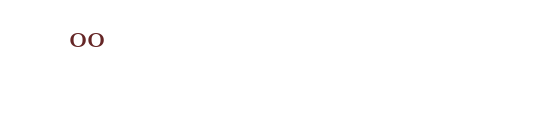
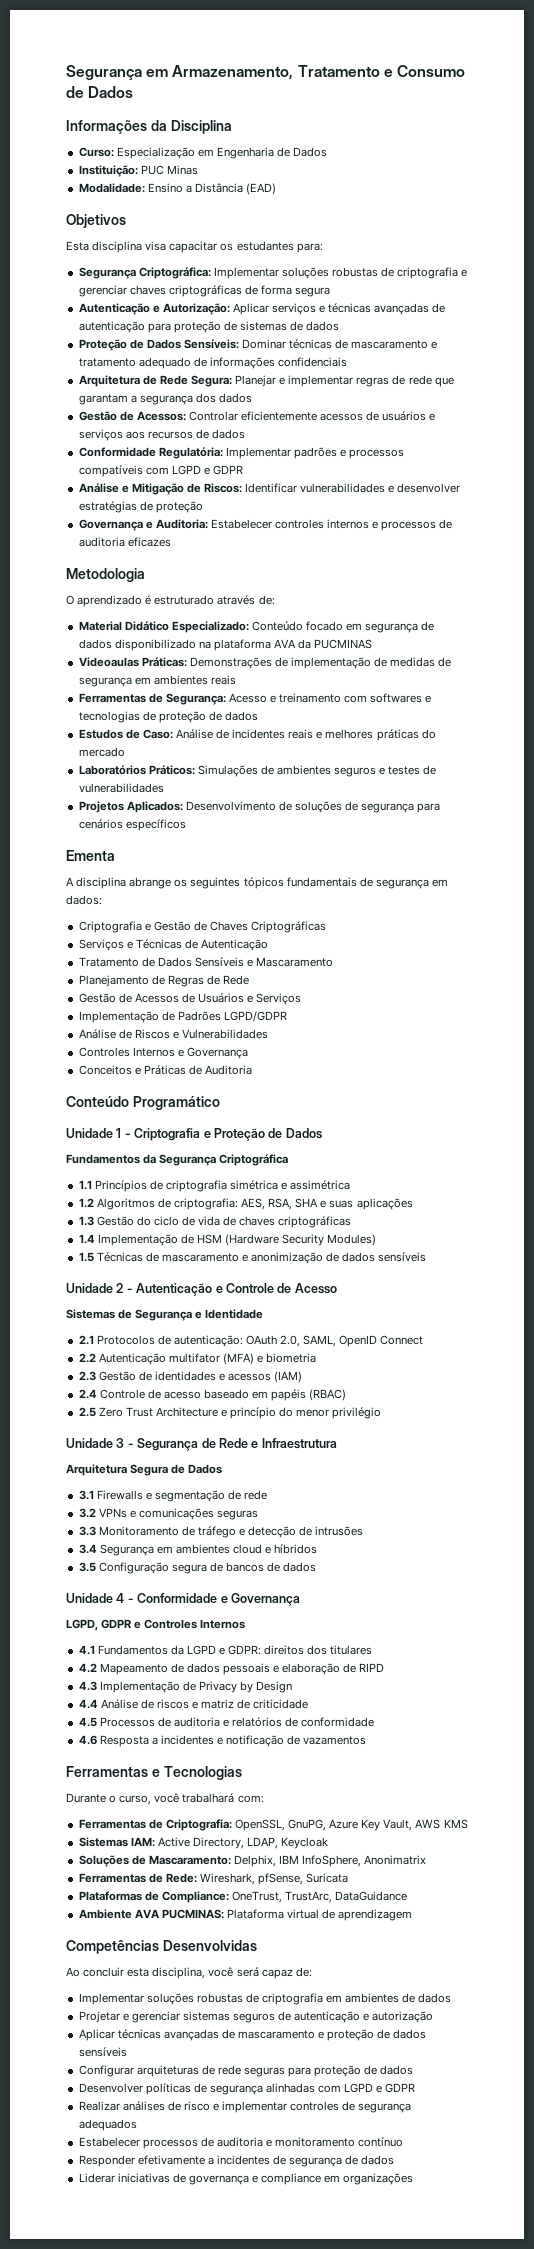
- OO
+ Segurança em Armazenamento, Tratamento e Consumo de Dados
+ Informações da Disciplina
+ Curso: Especialização em Engenharia de Dados
+ Instituição: PUC Minas
+ Modalidade: Ensino a Distância (EAD)
+ Objetivos
+ Esta disciplina visa capacitar os estudantes para:
+ Segurança Criptográfica: Implementar soluções robustas de criptografia e gerenciar chaves criptográficas de forma segura
+ Autenticação e Autorização: Aplicar serviços e técnicas avançadas de autenticação para proteção de sistemas de dados
+ Proteção de Dados Sensíveis: Dominar técnicas de mascaramento e tratamento adequado de informações confidenciais
+ Arquitetura de Rede Segura: Planejar e implementar regras de rede que garantam a segurança dos dados
+ Gestão de Acessos: Controlar eficientemente acessos de usuários e serviços aos recursos de dados
+ Conformidade Regulatória: Implementar padrões e processos compatíveis com LGPD e GDPR
+ Análise e Mitigação de Riscos: Identificar vulnerabilidades e desenvolver estratégias de proteção
+ Governança e Auditoria: Estabelecer controles internos e processos de auditoria eficazes
+ Metodologia
+ O aprendizado é estruturado através de:
+ Material Didático Especializado: Conteúdo focado em segurança de dados disponibilizado na plataforma AVA da PUCMINAS
+ Videoaulas Práticas: Demonstrações de implementação de medidas de segurança em ambientes reais
+ Ferramentas de Segurança: Acesso e treinamento com softwares e tecnologias de proteção de dados
+ Estudos de Caso: Análise de incidentes reais e melhores práticas do mercado
+ Laboratórios Práticos: Simulações de ambientes seguros e testes de vulnerabilidades
+ Projetos Aplicados: Desenvolvimento de soluções de segurança para cenários específicos
+ Ementa
+ A disciplina abrange os seguintes tópicos fundamentais de segurança em dados:
+ Criptografia e Gestão de Chaves Criptográficas
+ Serviços e Técnicas de Autenticação
+ Tratamento de Dados Sensíveis e Mascaramento
+ Planejamento de Regras de Rede
+ Gestão de Acessos de Usuários e Serviços
+ Implementação de Padrões LGPD/GDPR
+ Análise de Riscos e Vulnerabilidades
+ Controles Internos e Governança
+ Conceitos e Práticas de Auditoria
+ Conteúdo Programático
+ Unidade 1 - Criptografia e Proteção de Dados
+ Fundamentos da Segurança Criptográfica
+ 1.1 Princípios de criptografia simétrica e assimétrica
+ 1.2 Algoritmos de criptografia: AES, RSA, SHA e suas aplicações
+ 1.3 Gestão do ciclo de vida de chaves criptográficas
+ 1.4 Implementação de HSM (Hardware Security Modules)
+ 1.5 Técnicas de mascaramento e anonimização de dados sensíveis
+ Unidade 2 - Autenticação e Controle de Acesso
+ Sistemas de Segurança e Identidade
+ 2.1 Protocolos de autenticação: OAuth 2.0, SAML, OpenID Connect
+ 2.2 Autenticação multifator (MFA) e biometria
+ 2.3 Gestão de identidades e acessos (IAM)
+ 2.4 Controle de acesso baseado em papéis (RBAC)
+ 2.5 Zero Trust Architecture e princípio do menor privilégio
+ Unidade 3 - Segurança de Rede e Infraestrutura
+ Arquitetura Segura de Dados
+ 3.1 Firewalls e segmentação de rede
+ 3.2 VPNs e comunicações seguras
+ 3.3 Monitoramento de tráfego e detecção de intrusões
+ 3.4 Segurança em ambientes cloud e híbridos
+ 3.5 Configuração segura de bancos de dados
+ Unidade 4 - Conformidade e Governança
+ LGPD, GDPR e Controles Internos
+ 4.1 Fundamentos da LGPD e GDPR: direitos dos titulares
+ 4.2 Mapeamento de dados pessoais e elaboração de RIPD
+ 4.3 Implementação de Privacy by Design
+ 4.4 Análise de riscos e matriz de criticidade
+ 4.5 Processos de auditoria e relatórios de conformidade
+ 4.6 Resposta a incidentes e notificação de vazamentos
+ Ferramentas e Tecnologias
+ Durante o curso, você trabalhará com:
+ Ferramentas de Criptografia: OpenSSL, GnuPG, Azure Key Vault, AWS KMS
+ Sistemas IAM: Active Directory, LDAP, Keycloak
+ Soluções de Mascaramento: Delphix, IBM InfoSphere, Anonimatrix
+ Ferramentas de Rede: Wireshark, pfSense, Suricata
+ Plataformas de Compliance: OneTrust, TrustArc, DataGuidance
+ Ambiente AVA PUCMINAS: Plataforma virtual de aprendizagem
+ Competências Desenvolvidas
+ Ao concluir esta disciplina, você será capaz de:
+ Implementar soluções robustas de criptografia em ambientes de dados
+ Projetar e gerenciar sistemas seguros de autenticação e autorização
+ Aplicar técnicas avançadas de mascaramento e proteção de dados sensíveis
+ Configurar arquiteturas de rede seguras para proteção de dados
+ Desenvolver políticas de segurança alinhadas com LGPD e GDPR
+ Realizar análises de risco e implementar controles de segurança adequados
+ Estabelecer processos de auditoria e monitoramento contínuo
+ Responder efetivamente a incidentes de segurança de dados
+ Liderar iniciativas de governança e compliance em organizações

